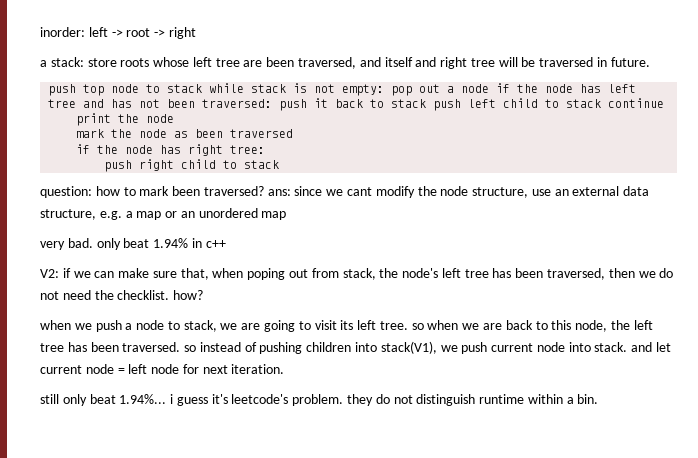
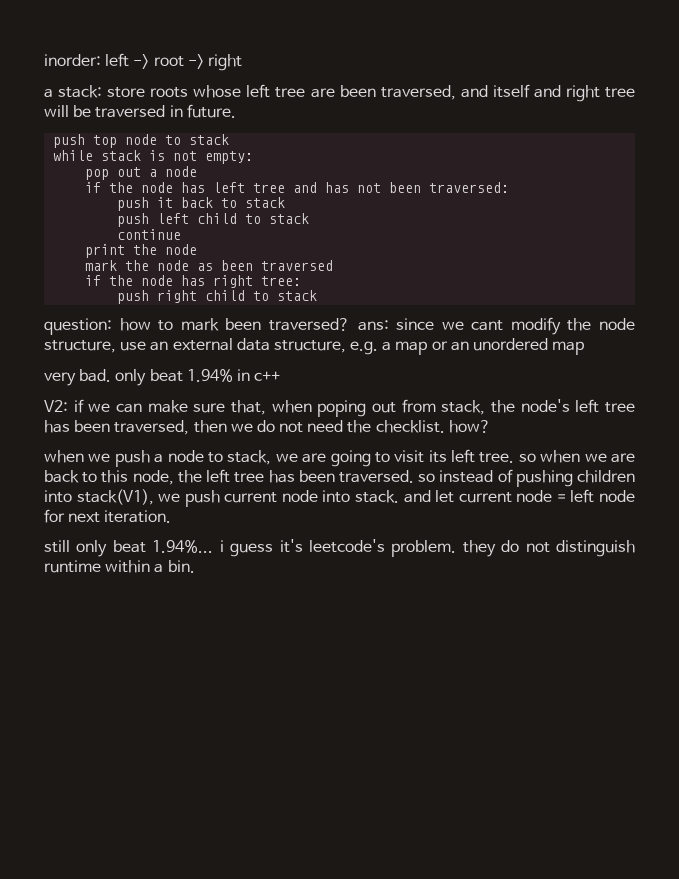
- push top node to stack while stack is not empty: pop out a node if the node has left tree and has not been traversed: push it back to stack push left child to stack continue
+ push top node to stack
+ while stack is not empty:
+ pop out a node
+ if the node has left tree and has not been traversed:
+ push it back to stack
+ push left child to stack
+ continue

